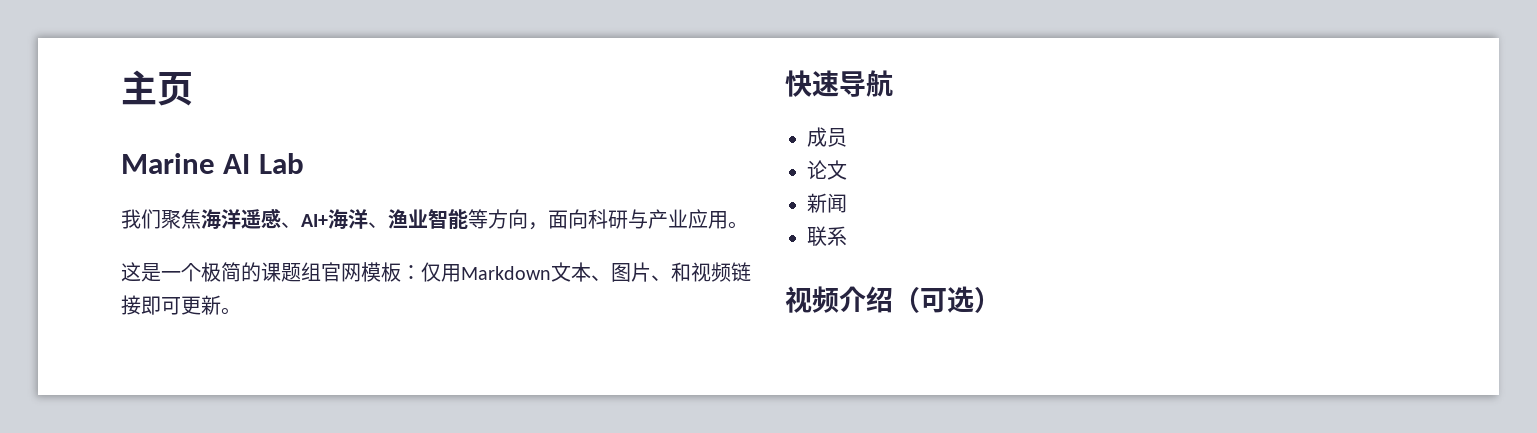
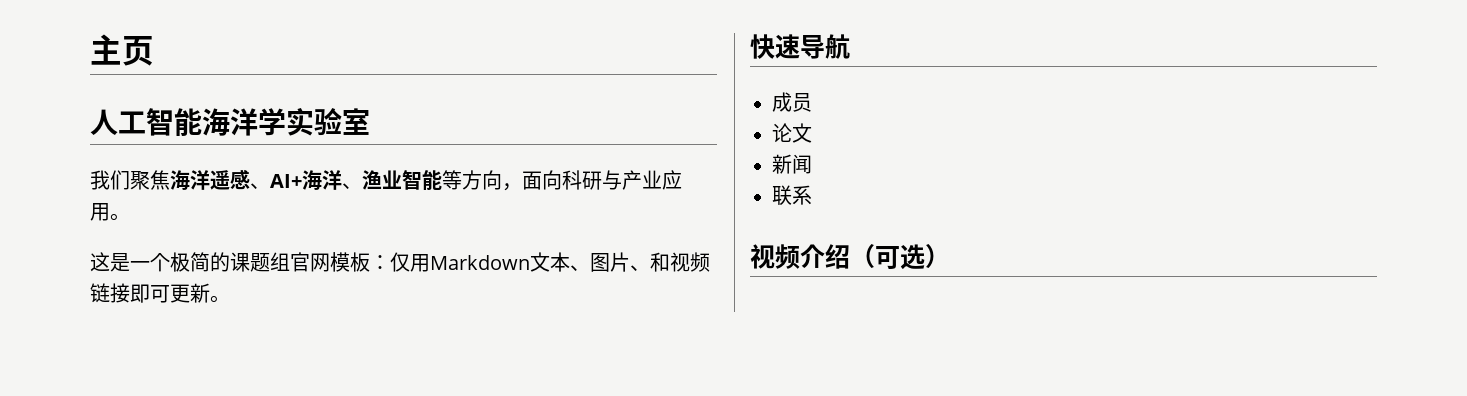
- Marine AI Lab
+ 人工智能海洋学实验室

